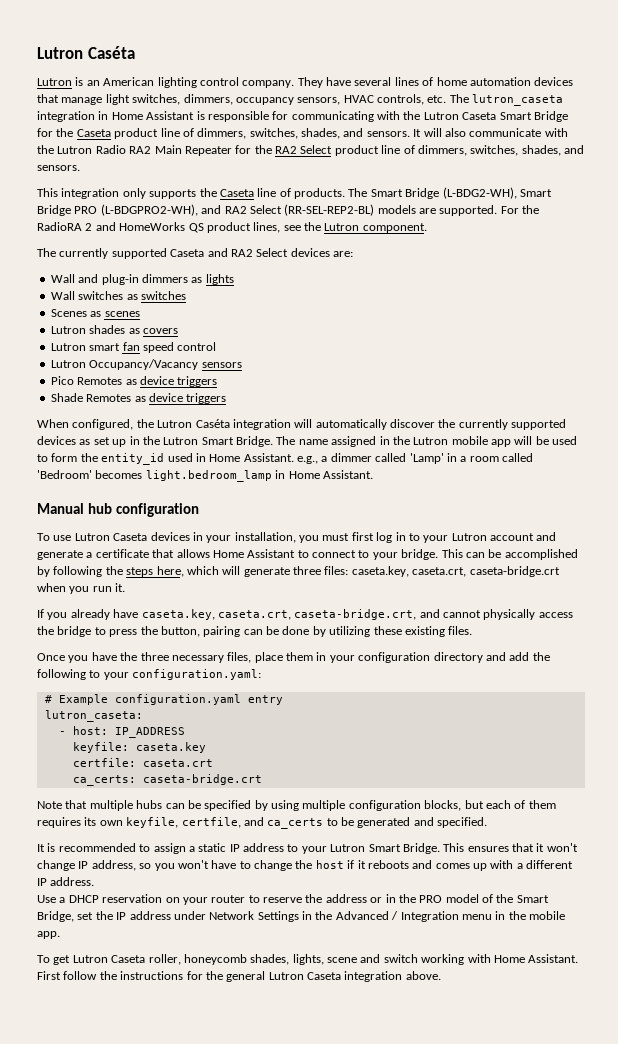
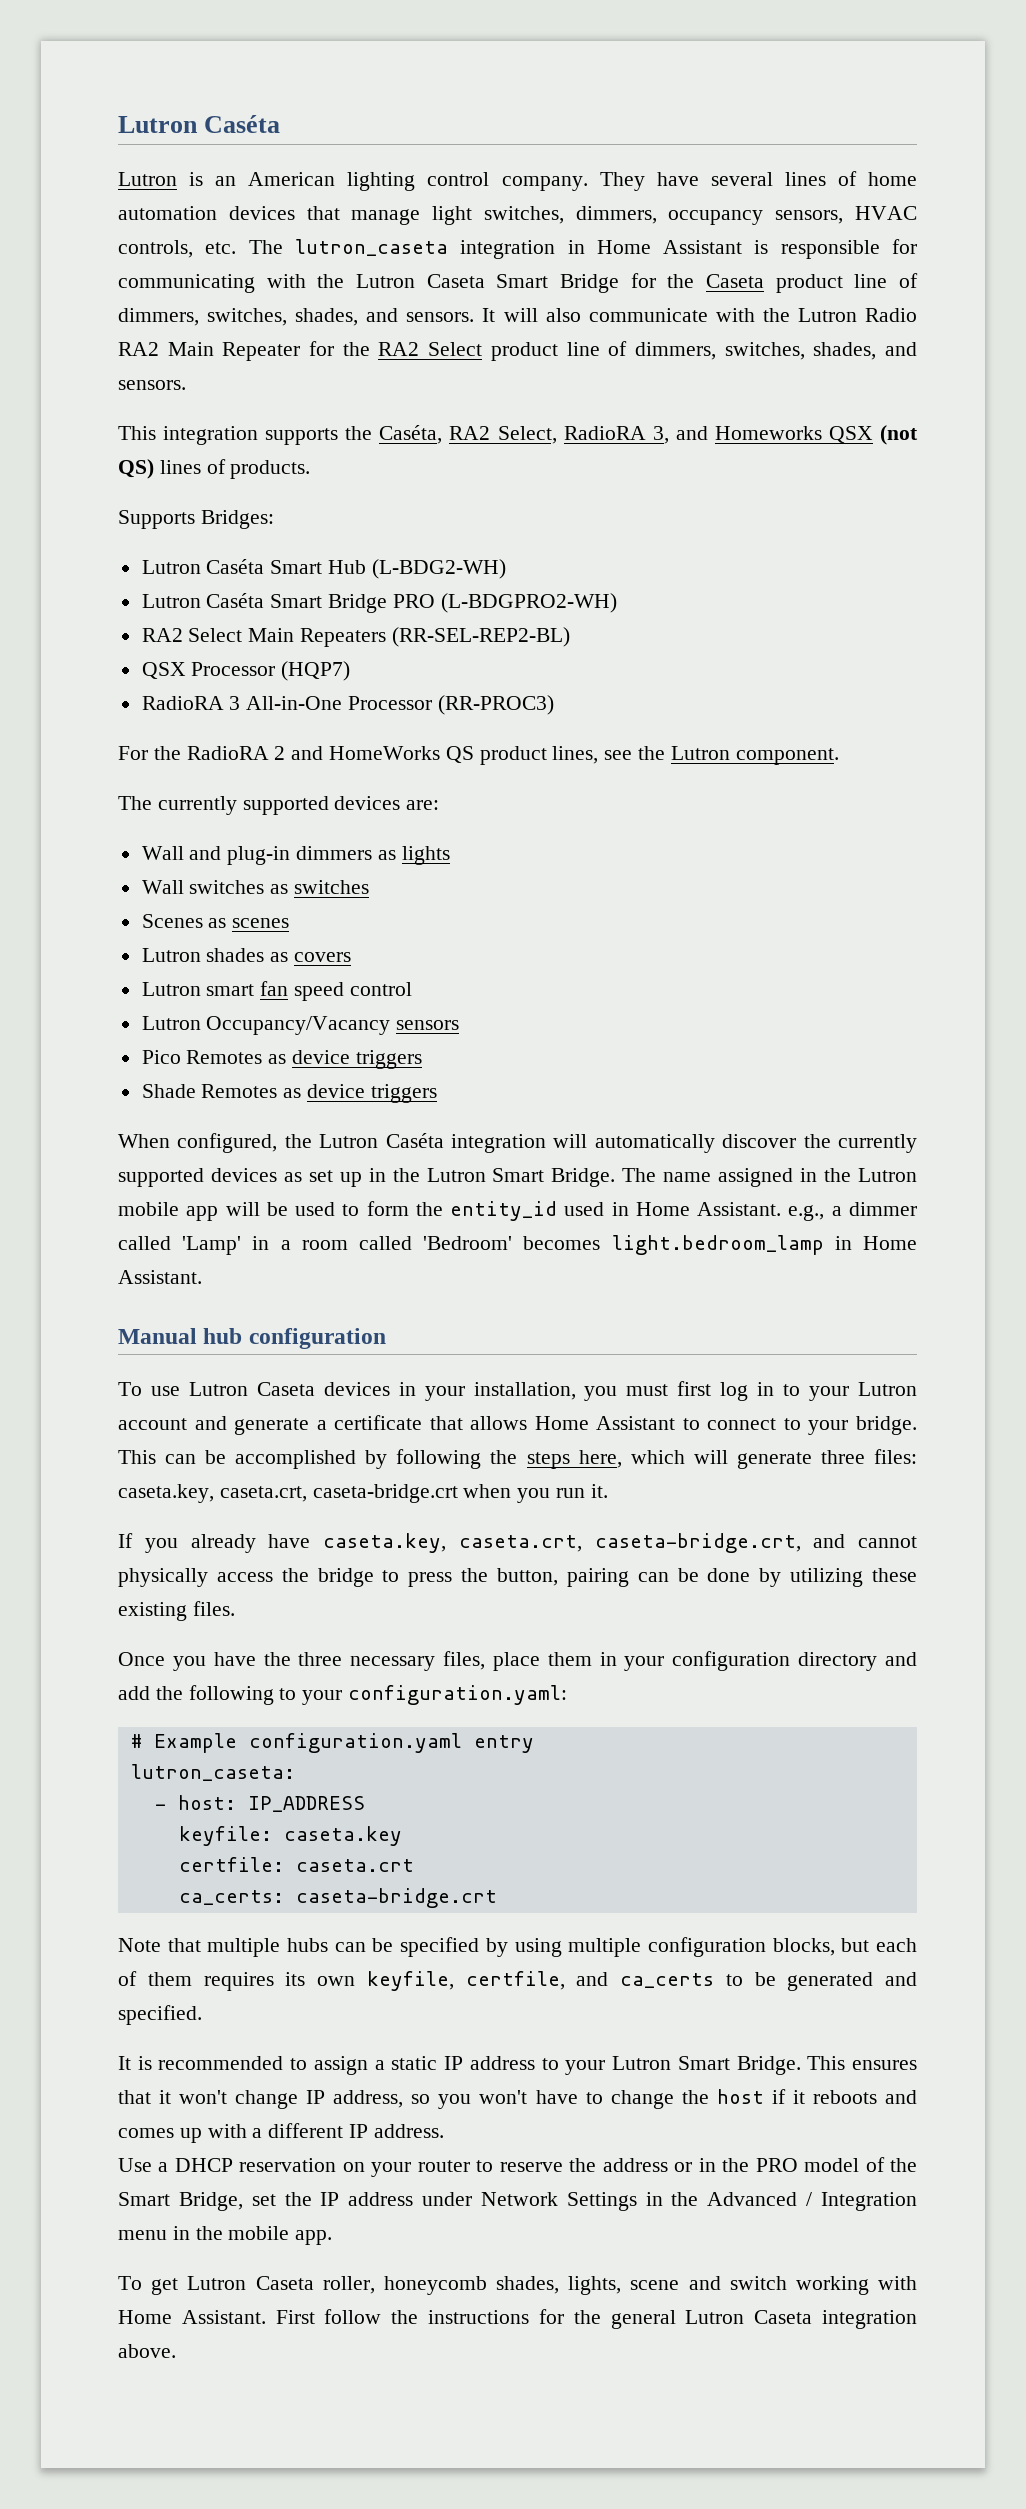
- This integration only supports the Caseta line of products. The Smart Bridge (L-BDG2-WH), Smart Bridge PRO (L-BDGPRO2-WH), and RA2 Select (RR-SEL-REP2-BL) models are supported. For the RadioRA 2 and HomeWorks QS product lines, see the Lutron component.
+ This integration supports the Caséta, RA2 Select, RadioRA 3, and Homeworks QSX (not QS) lines of products.
+ Supports Bridges:
+ Lutron Caséta Smart Hub (L-BDG2-WH)
+ Lutron Caséta Smart Bridge PRO (L-BDGPRO2-WH)
+ RA2 Select Main Repeaters (RR-SEL-REP2-BL)
+ QSX Processor (HQP7)
+ RadioRA 3 All-in-One Processor (RR-PROC3)
+ For the RadioRA 2 and HomeWorks QS product lines, see the Lutron component.
- The currently supported Caseta and RA2 Select devices are:
+ The currently supported devices are:

